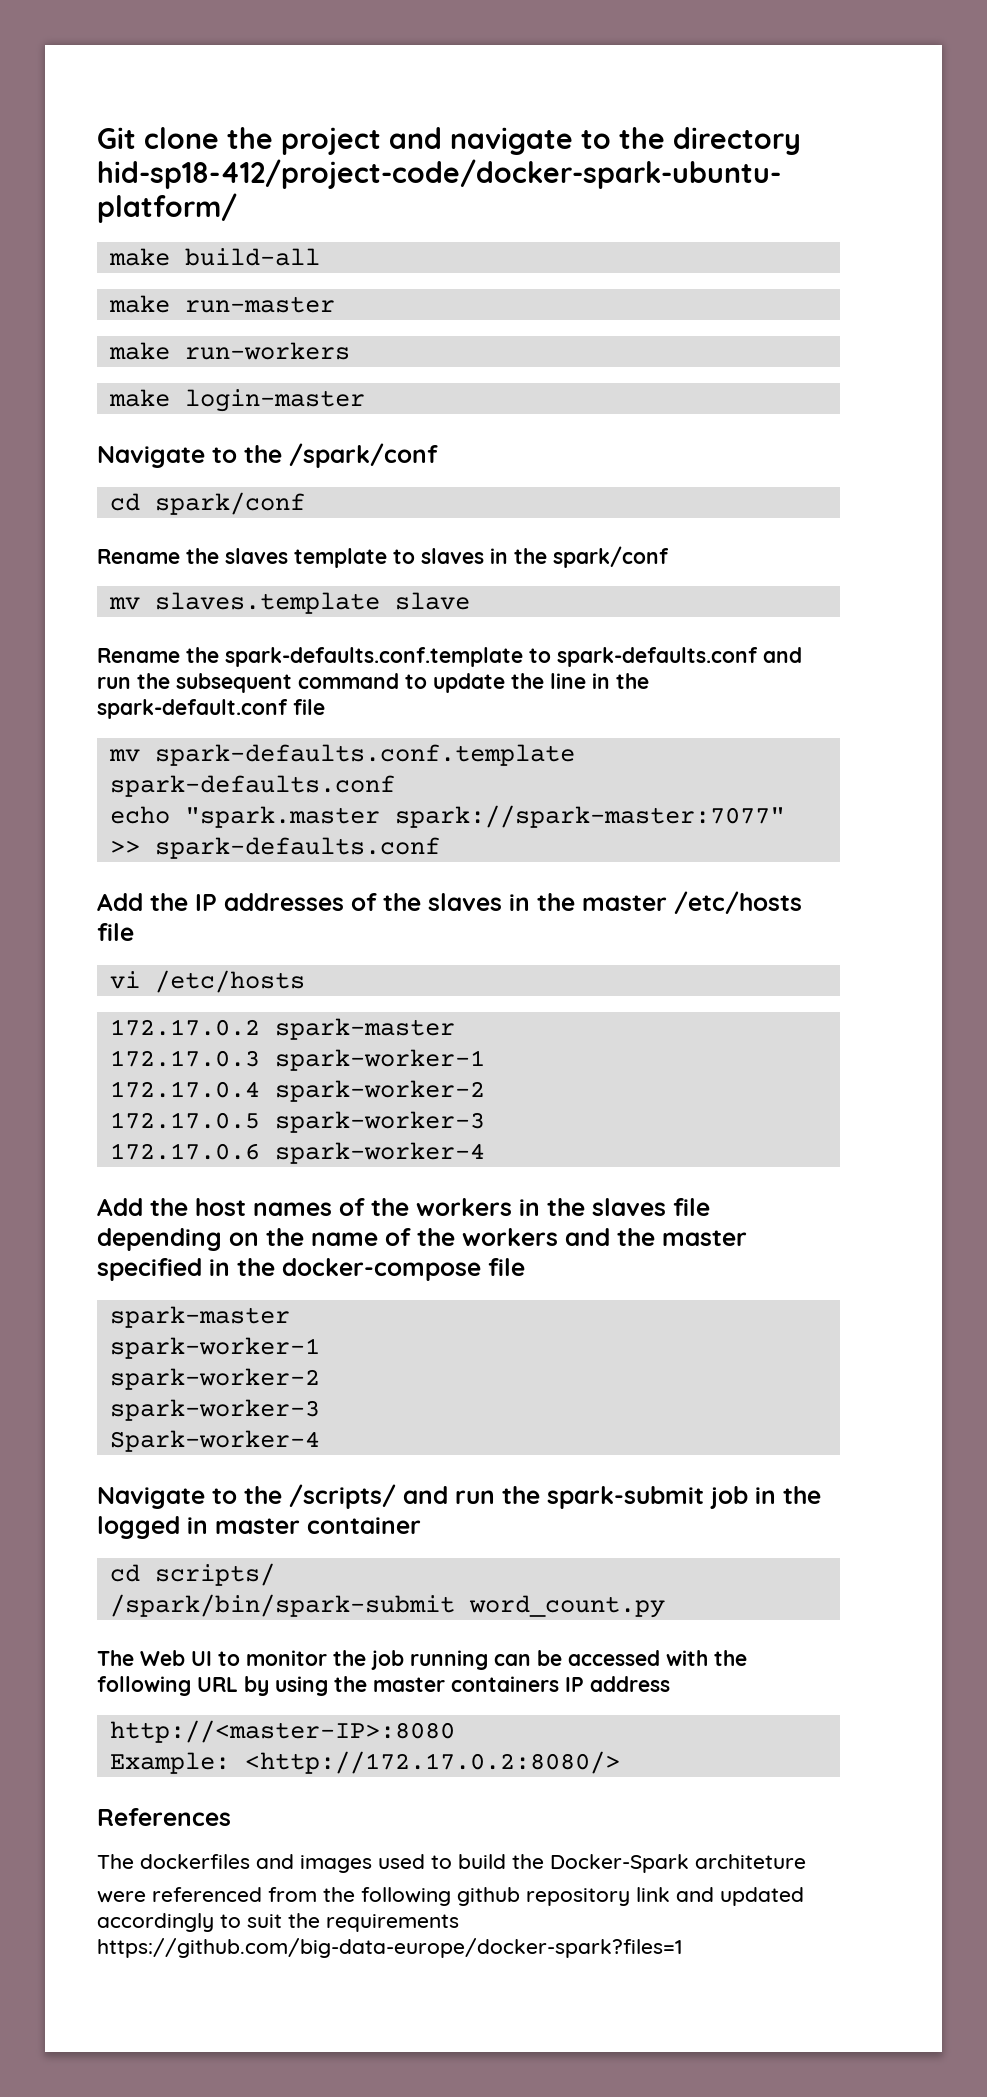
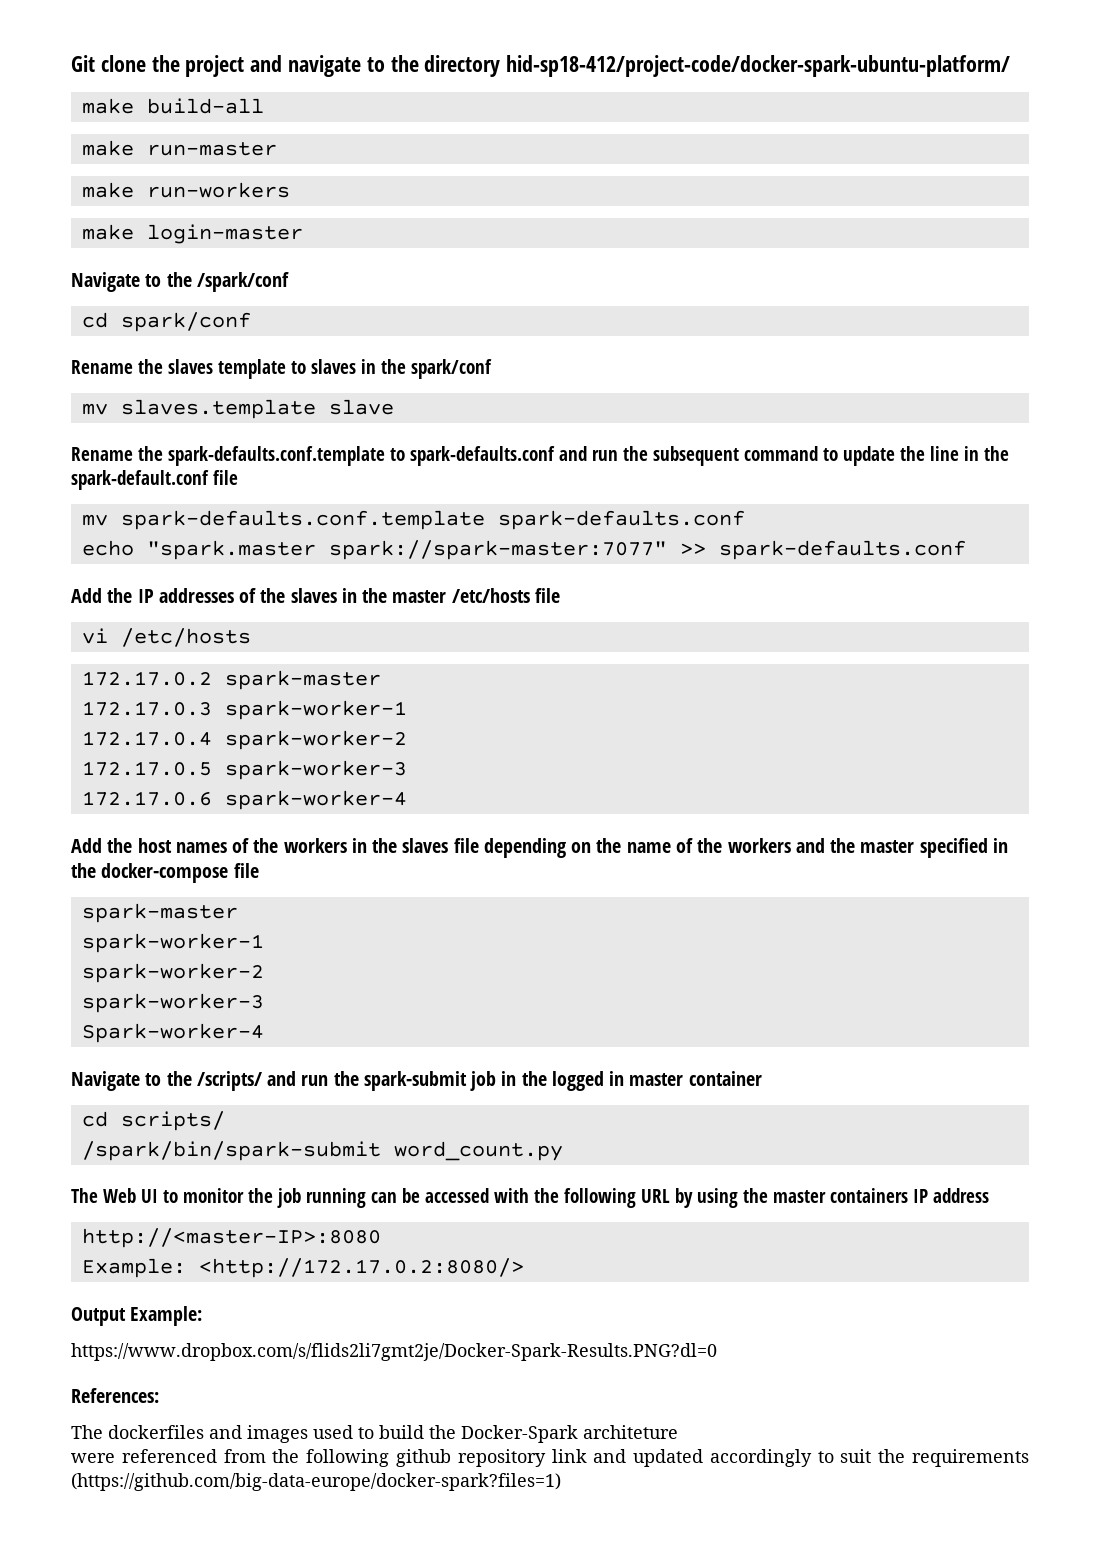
- References
+ Output Example:
+ https://www.dropbox.com/s/flids2li7gmt2je/Docker-Spark-Results.PNG?dl=0
+ References:
- were referenced from the following github repository link and updated accordingly to suit the requirements https://github.com/big-data-europe/docker-spark?files=1
+ were referenced from the following github repository link and updated accordingly to suit the requirements (https://github.com/big-data-europe/docker-spark?files=1)

